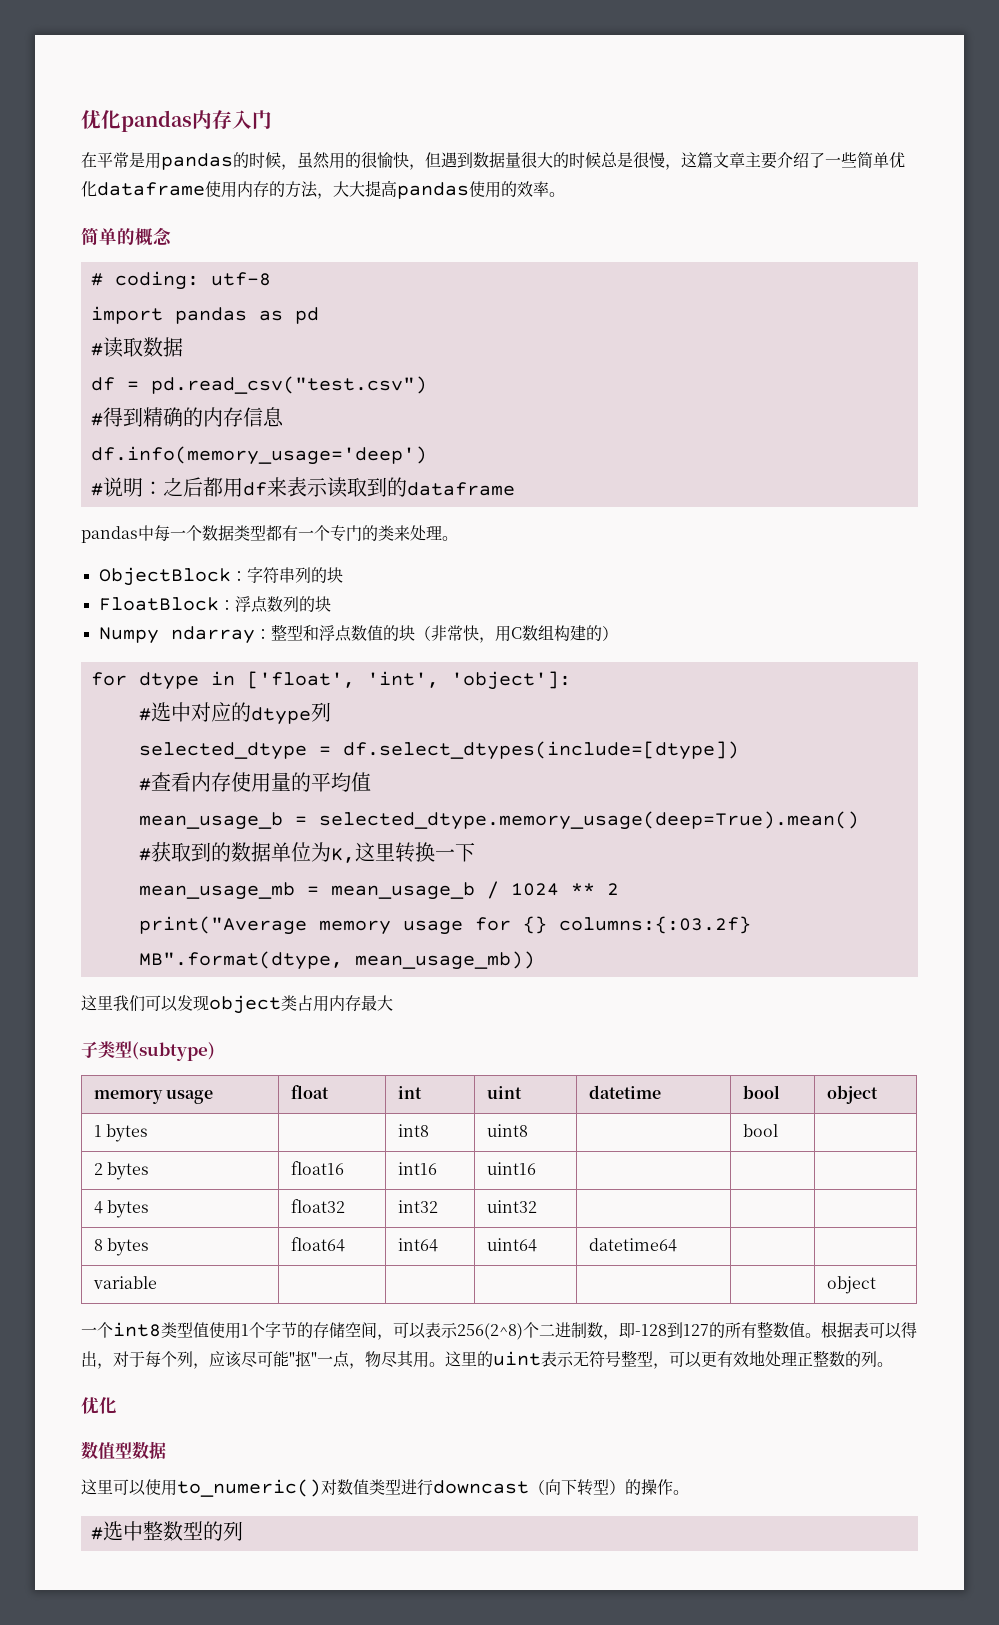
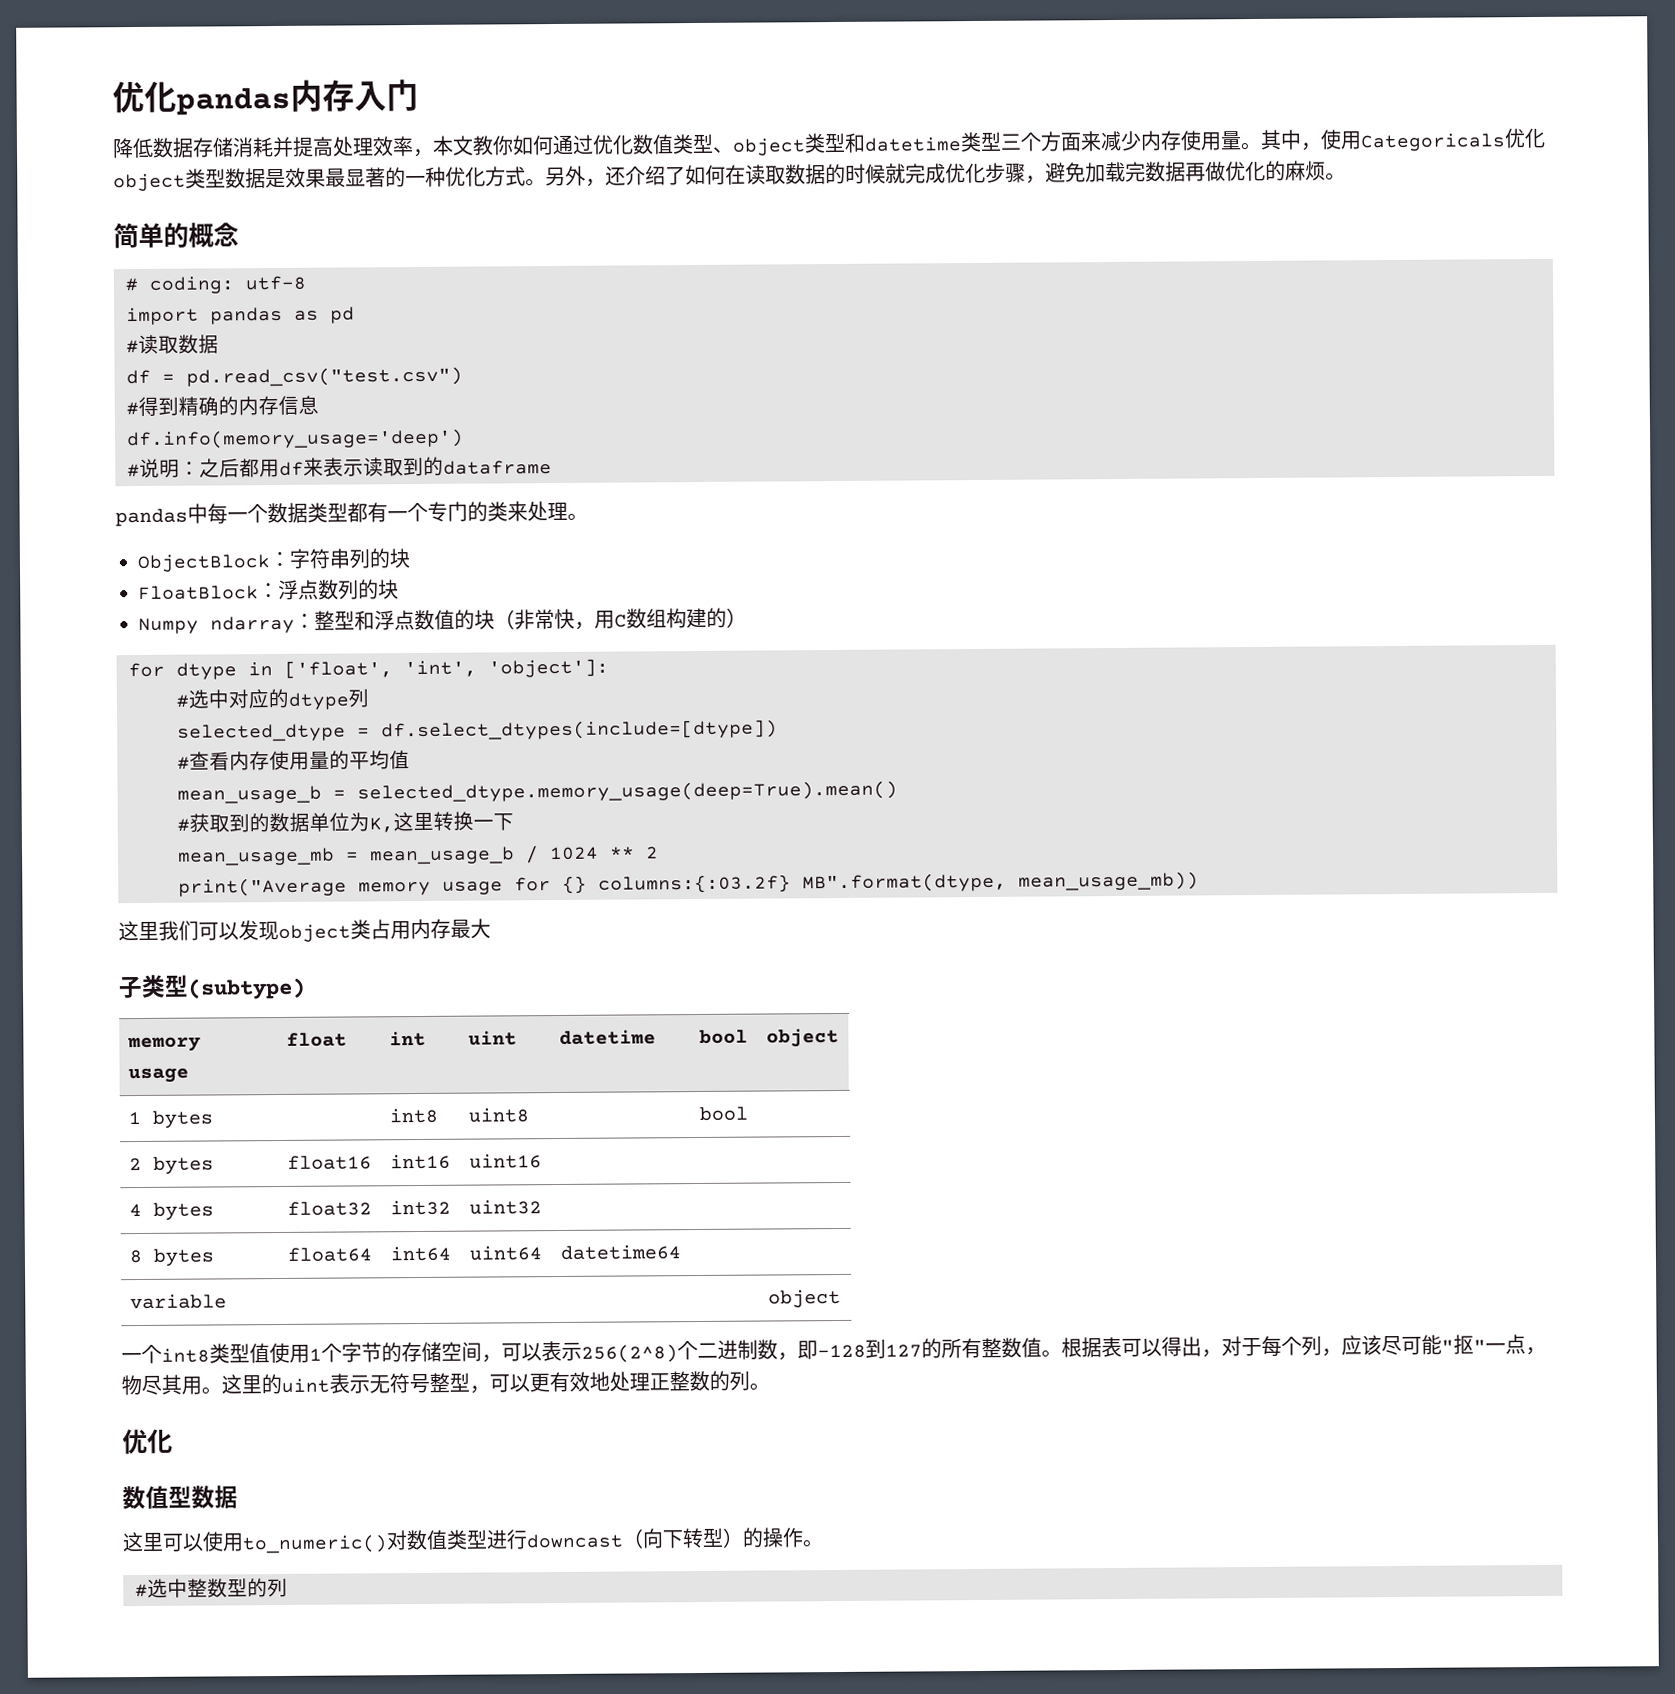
- 在平常是用pandas的时候，虽然用的很愉快，但遇到数据量很大的时候总是很慢，这篇文章主要介绍了一些简单优化dataframe使用内存的方法，大大提高pandas使用的效率。
+ 降低数据存储消耗并提高处理效率，本文教你如何通过优化数值类型、object类型和datetime类型三个方面来减少内存使用量。其中，使用Categoricals优化object类型数据是效果最显著的一种优化方式。另外，还介绍了如何在读取数据的时候就完成优化步骤，避免加载完数据再做优化的麻烦。

